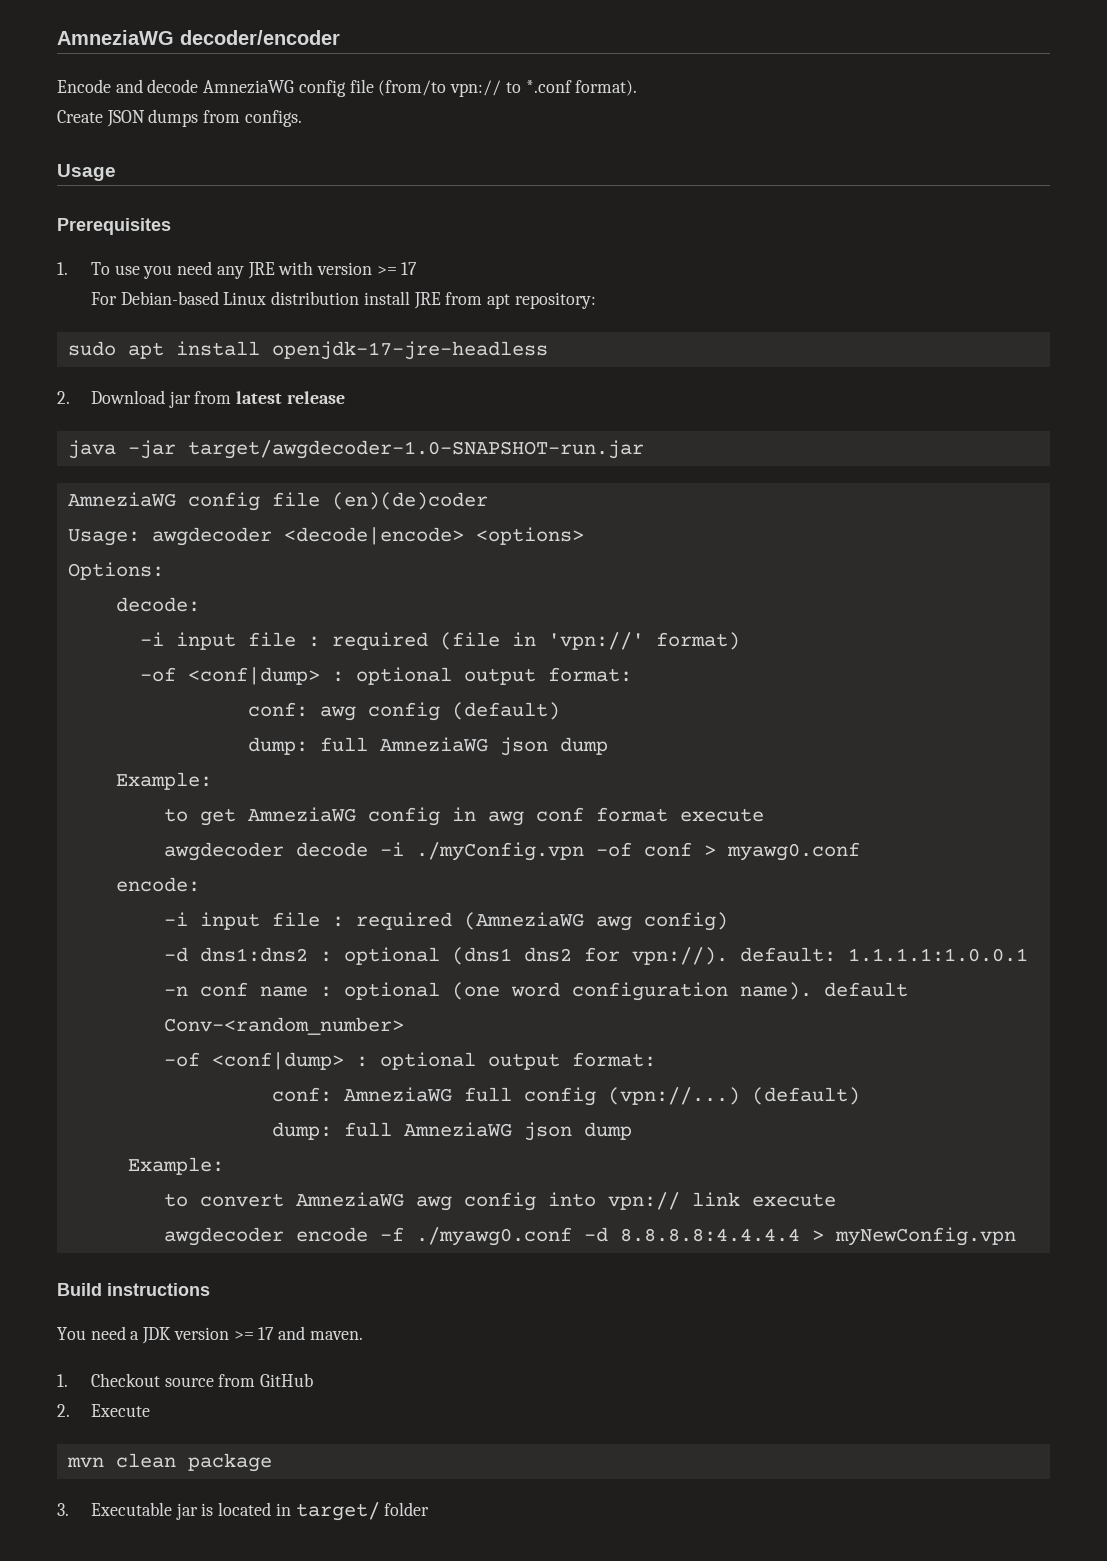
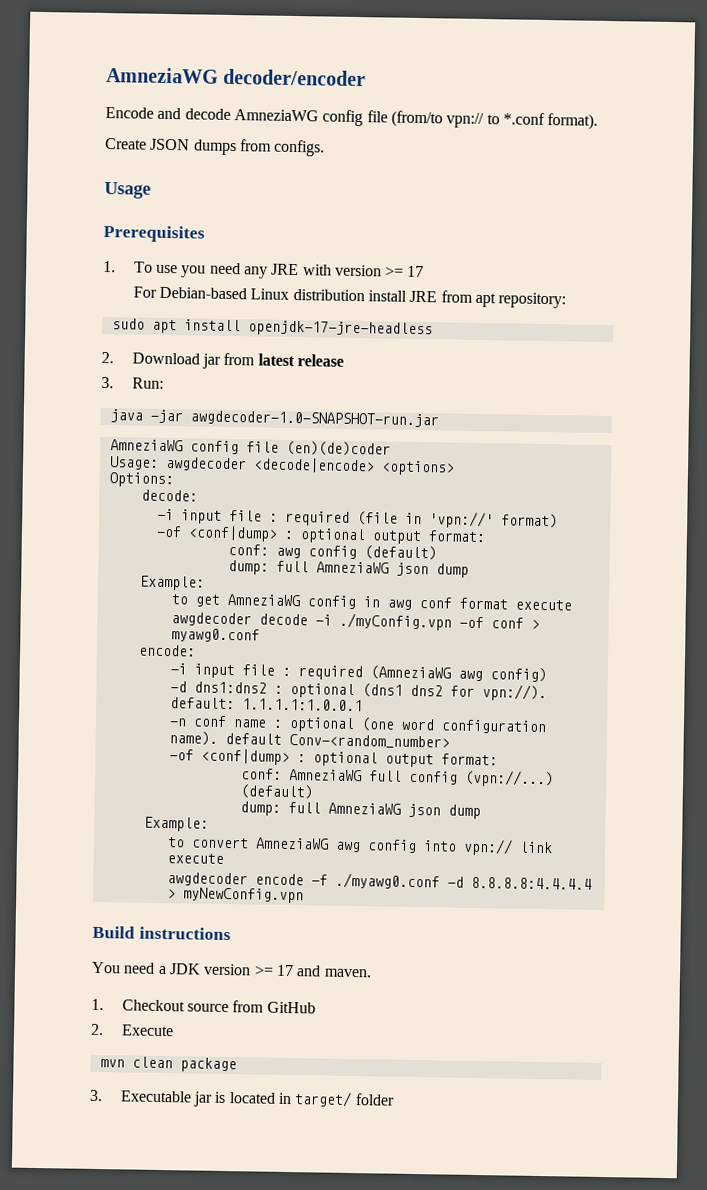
+ 3. Run:
- java -jar target/awgdecoder-1.0-SNAPSHOT-run.jar
+ java -jar awgdecoder-1.0-SNAPSHOT-run.jar

